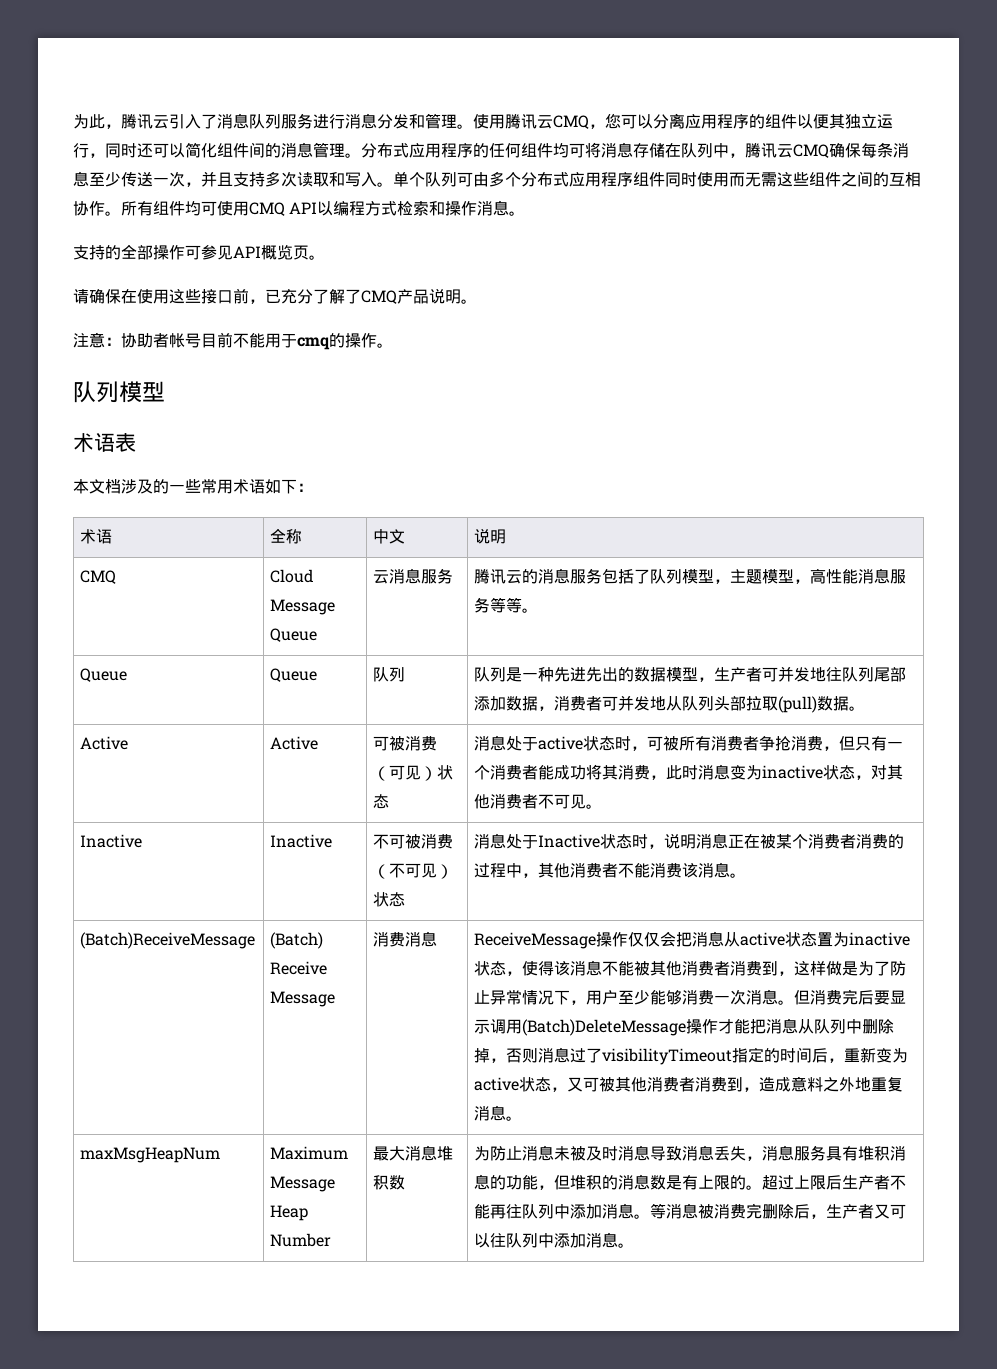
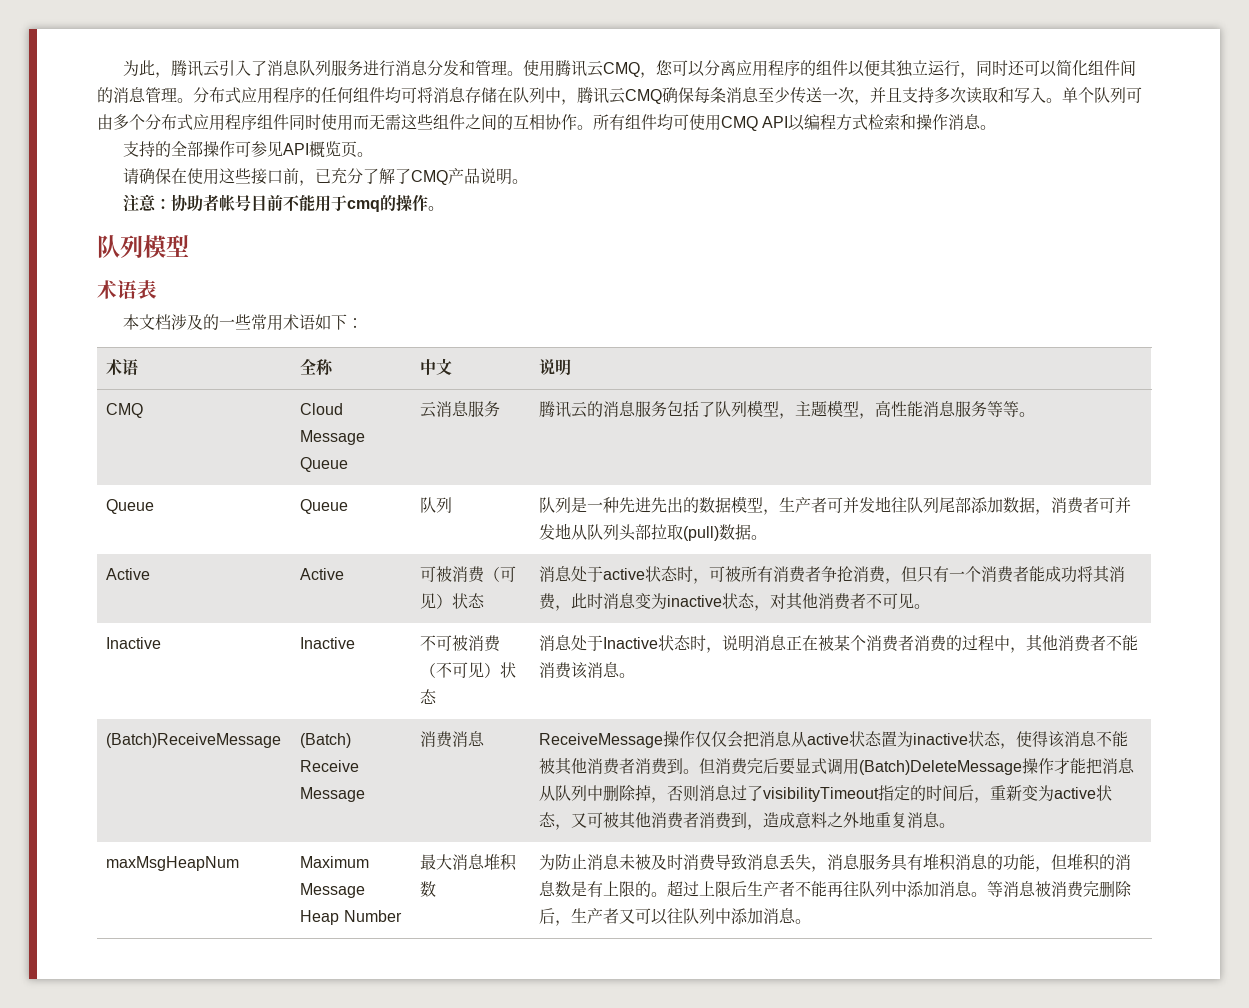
- ReceiveMessage操作仅仅会把消息从active状态置为inactive状态，使得该消息不能被其他消费者消费到，这样做是为了防止异常情况下，用户至少能够消费一次消息。
+ ReceiveMessage操作仅仅会把消息从active状态置为inactive状态，使得该消息不能被其他消费者消费到。
- 但消费完后要显示调用(Batch)DeleteMessage操作才能把消息从队列中删除掉，否则消息过了visibilityTimeout指定的时间后，重新变为active状态，又可被其他消费者消费到，造成意料之外地重复消息。
+ 但消费完后要显式调用(Batch)DeleteMessage操作才能把消息从队列中删除掉，否则消息过了visibilityTimeout指定的时间后，重新变为active状态，又可被其他消费者消费到，造成意料之外地重复消息。
- 为防止消息未被及时消息导致消息丢失，消息服务具有堆积消息的功能，但堆积的消息数是有上限的。
+ 为防止消息未被及时消费导致消息丢失，消息服务具有堆积消息的功能，但堆积的消息数是有上限的。

